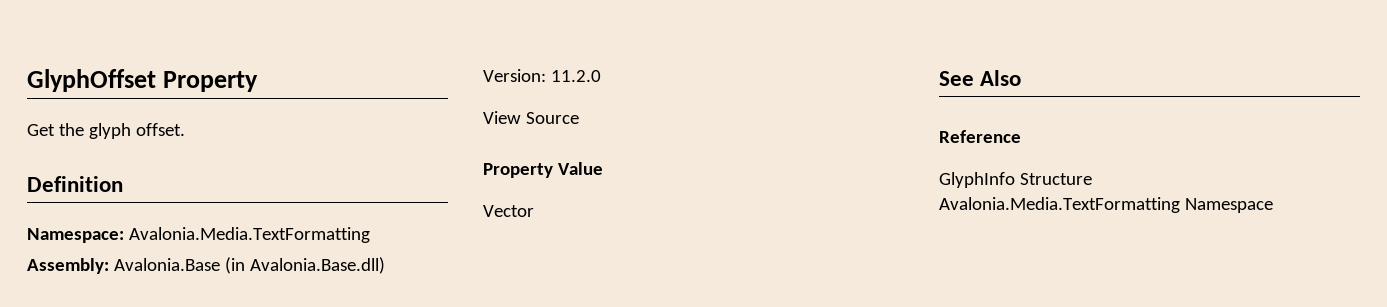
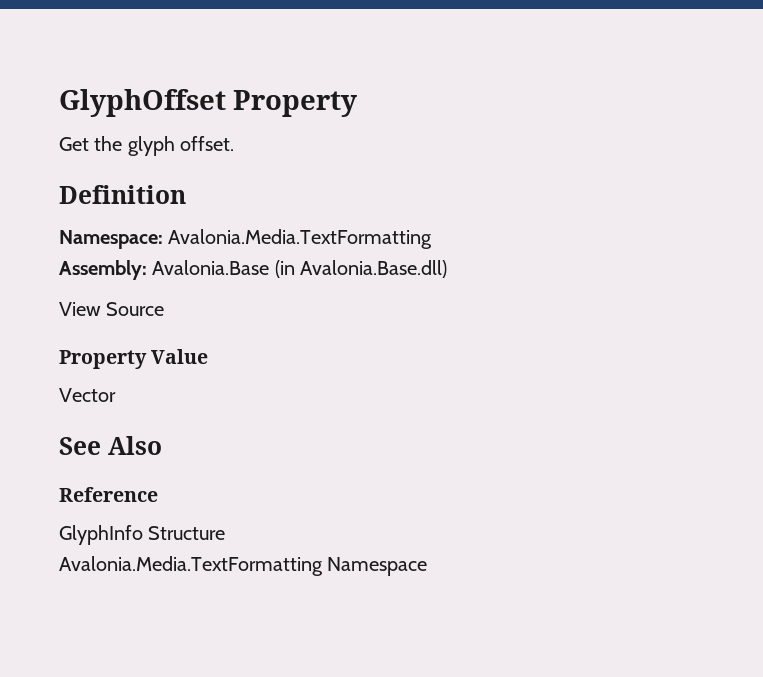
- Assembly: Avalonia.Base (in Avalonia.Base.dll) Version: 11.2.0
+ Assembly: Avalonia.Base (in Avalonia.Base.dll)

